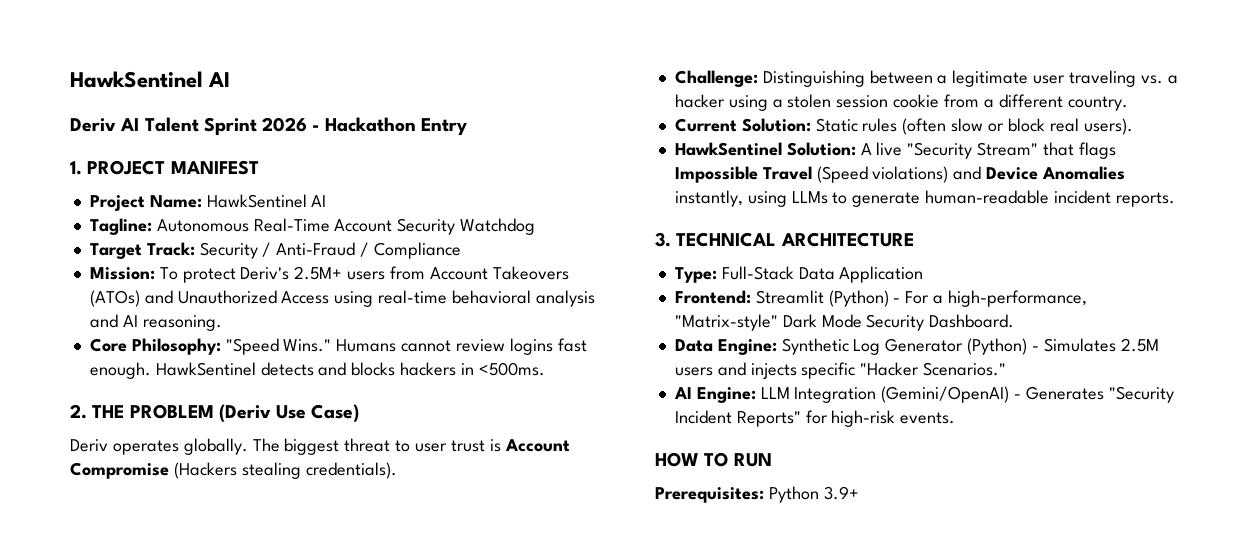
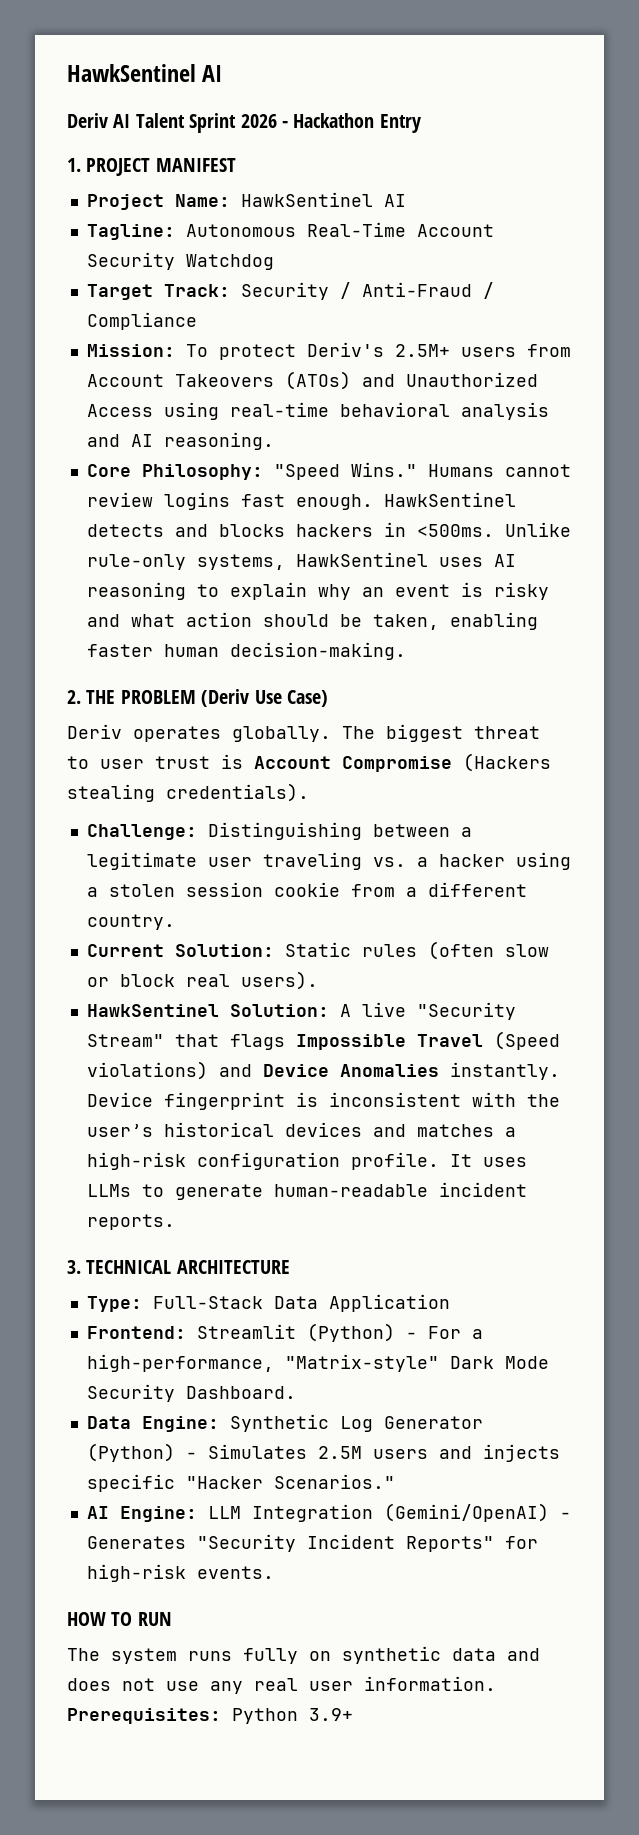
+ Unlike rule-only systems, HawkSentinel uses AI reasoning to explain why an event is risky and what action should be taken, enabling faster human decision-making.
- HawkSentinel Solution: A live "Security Stream" that flags Impossible Travel (Speed violations) and Device Anomalies instantly, using LLMs to generate human-readable incident reports.
+ HawkSentinel Solution: A live "Security Stream" that flags Impossible Travel (Speed violations) and Device Anomalies instantly. Device fingerprint is inconsistent with the user’s historical devices and matches a high-risk configuration profile. It uses LLMs to generate human-readable incident reports.
+ The system runs fully on synthetic data and does not use any real user information.

